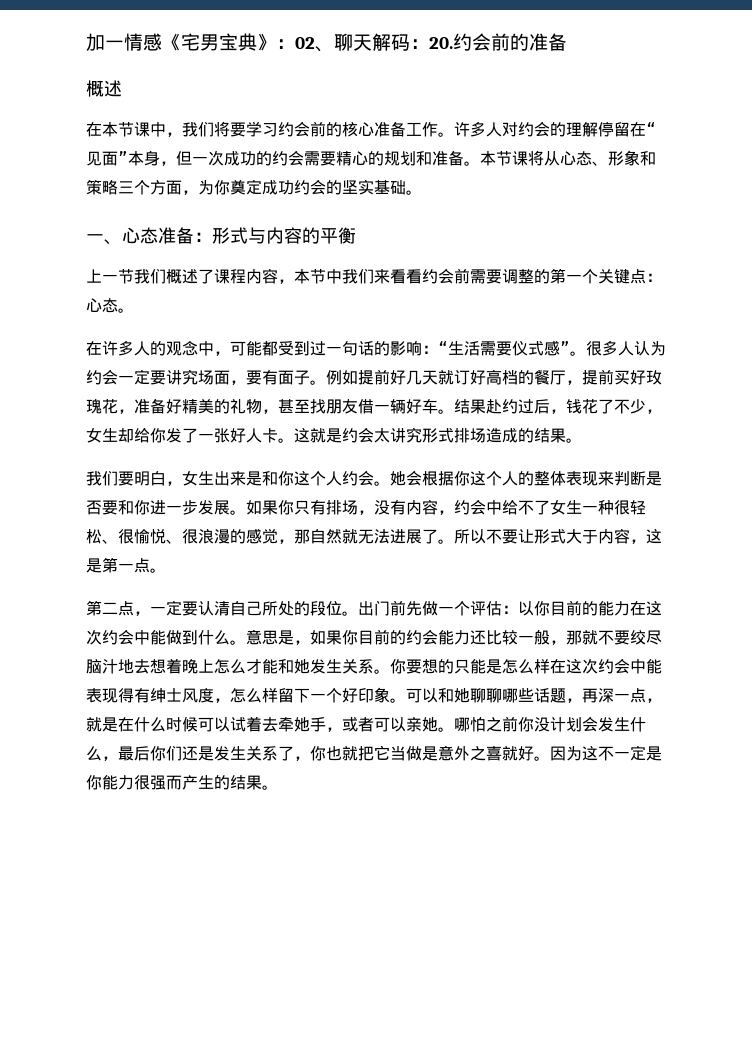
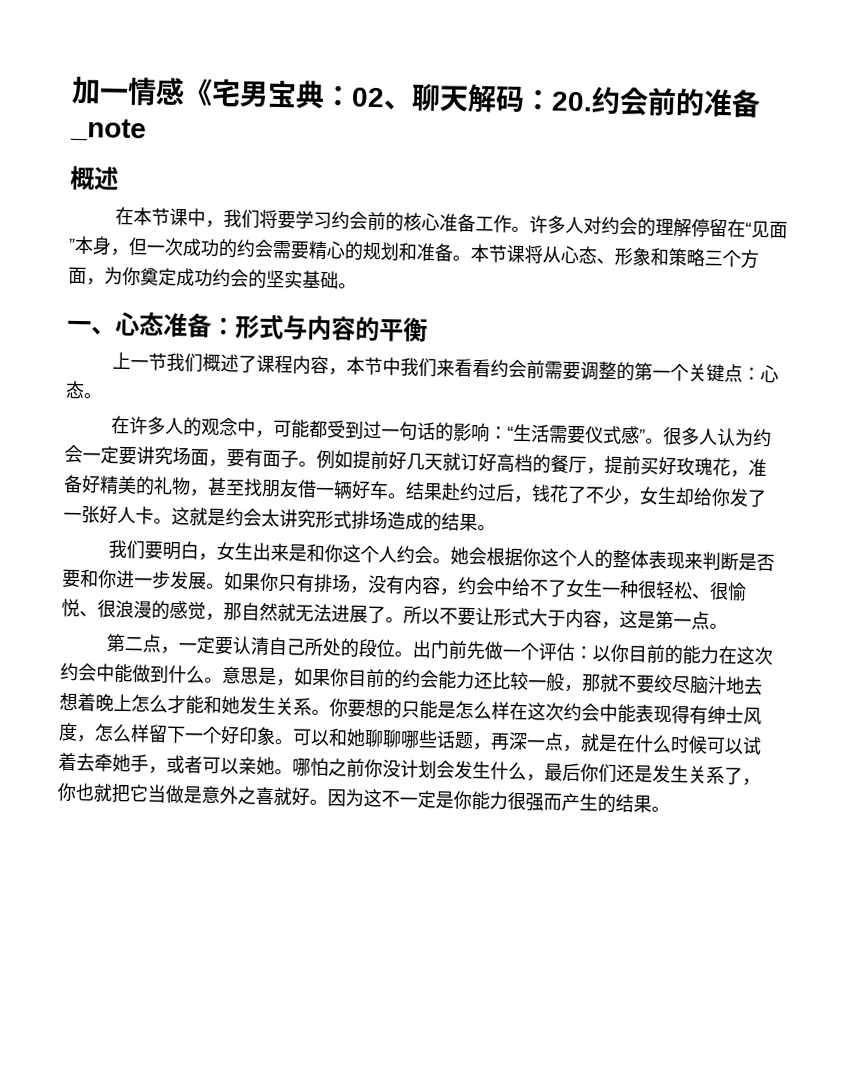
- 加一情感《宅男宝典》：02、聊天解码：20.约会前的准备
+ 加一情感《宅男宝典：02、聊天解码：20.约会前的准备_note

